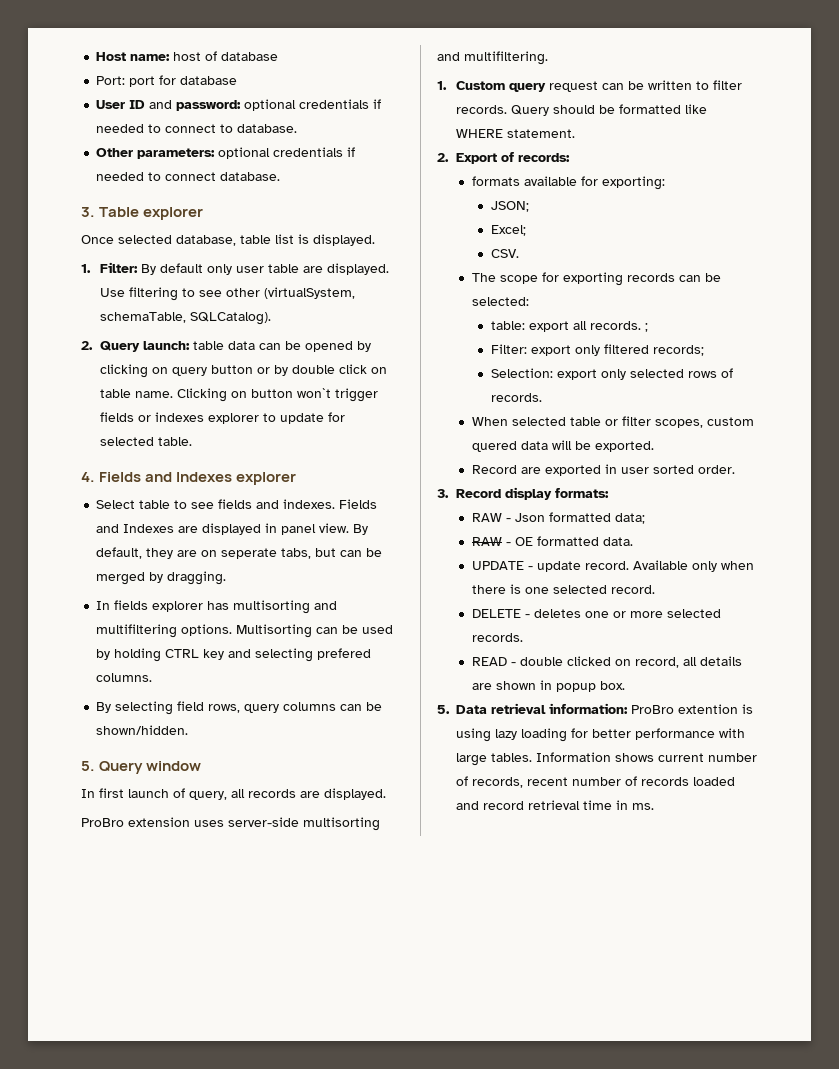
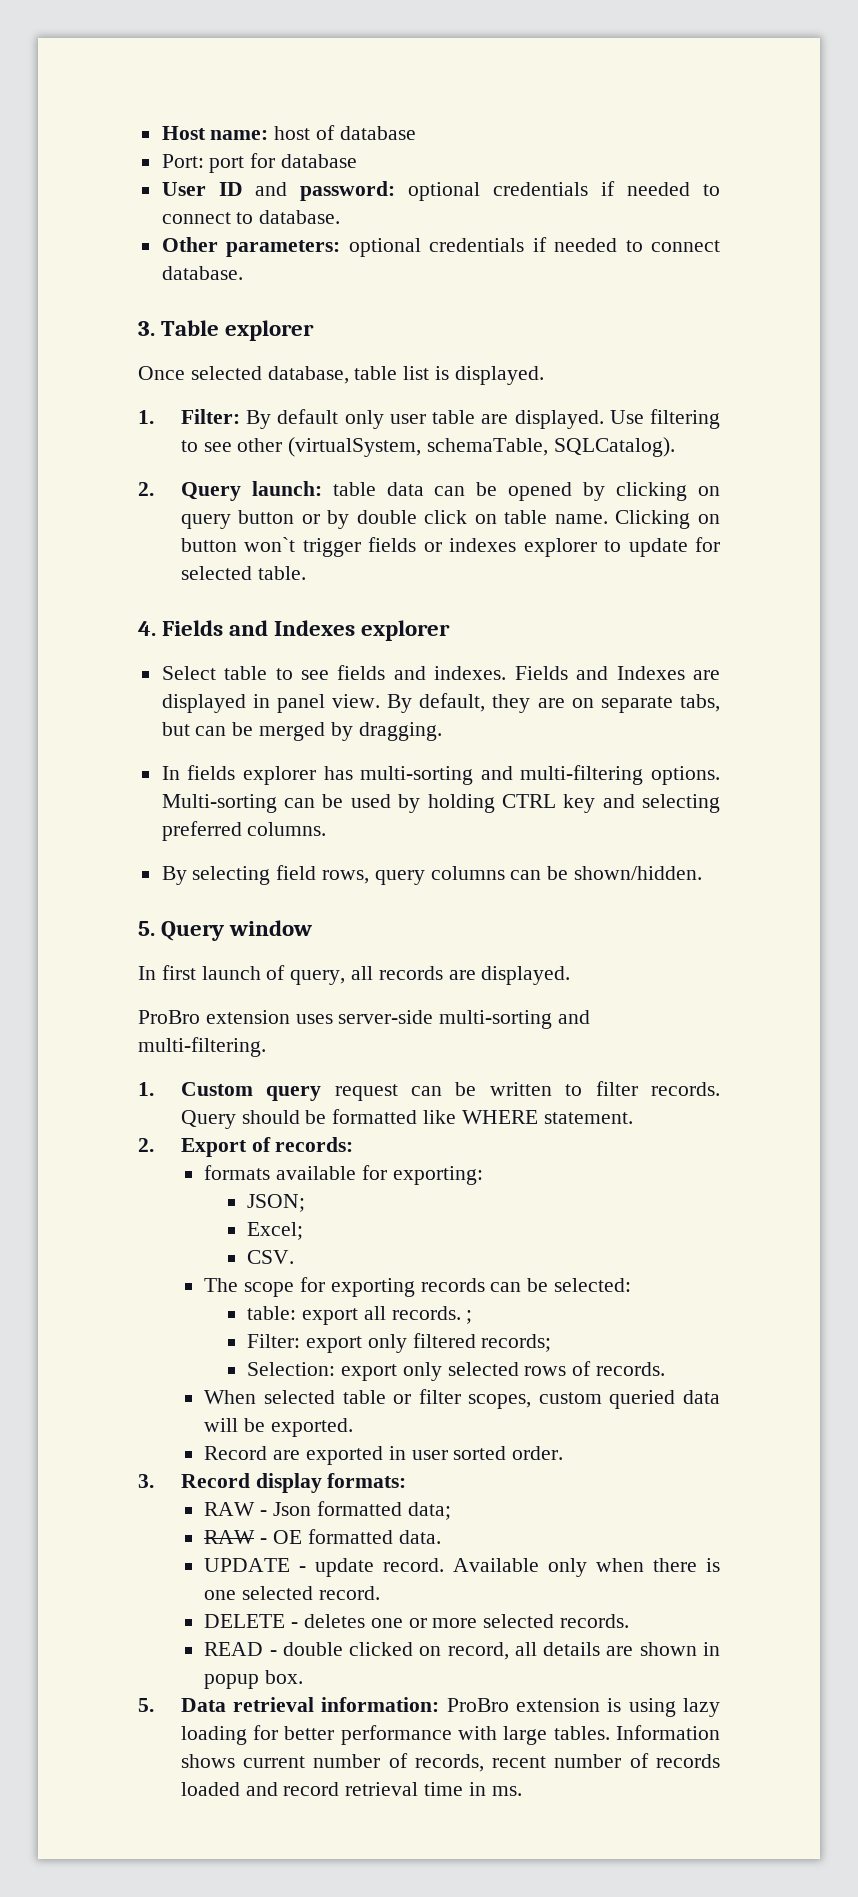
- By default, they are on seperate tabs, but can be merged by dragging.
+ By default, they are on separate tabs, but can be merged by dragging.
- In fields explorer has multisorting and multifiltering options. Multisorting can be used by holding CTRL key and selecting prefered columns.
+ In fields explorer has multi-sorting and multi-filtering options. Multi-sorting can be used by holding CTRL key and selecting preferred columns.
- ProBro extension uses server-side multisorting and multifiltering.
+ ProBro extension uses server-side multi-sorting and multi-filtering.
- When selected table or filter scopes, custom quered data will be exported.
+ When selected table or filter scopes, custom queried data will be exported.
- 5. Data retrieval information: ProBro extention is using lazy loading for better performance with large tables.
+ 5. Data retrieval information: ProBro extension is using lazy loading for better performance with large tables.

